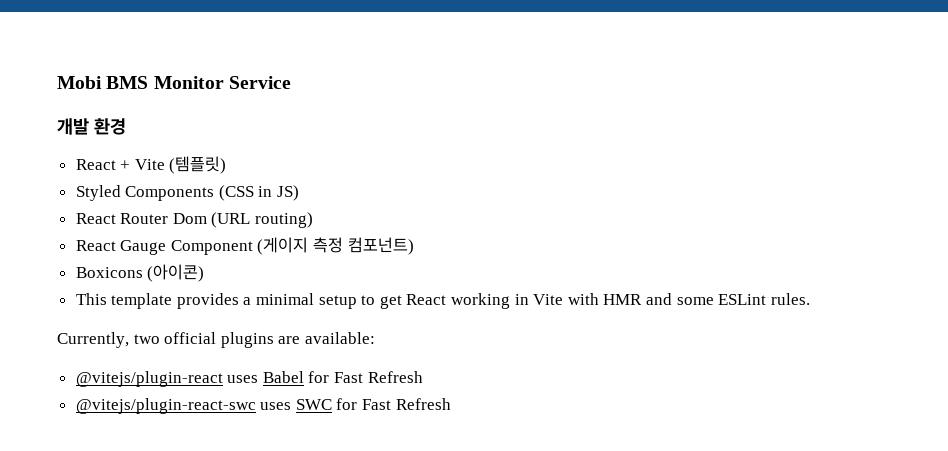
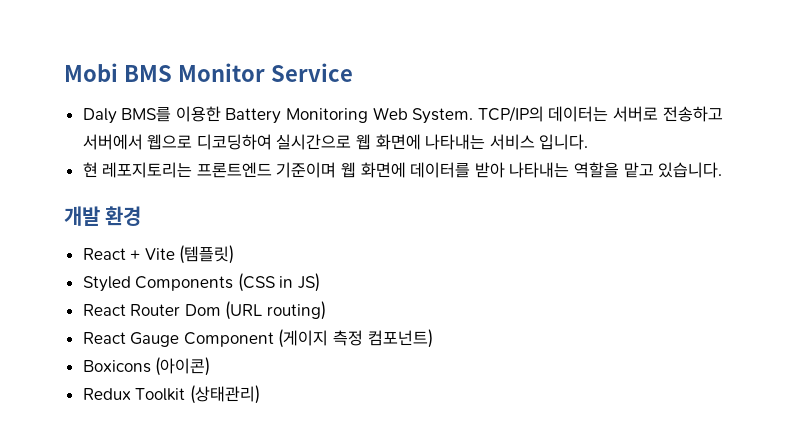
+ Daly BMS를 이용한 Battery Monitoring Web System. TCP/IP의 데이터는 서버로 전송하고 서버에서 웹으로 디코딩하여 실시간으로 웹 화면에 나타내는 서비스 입니다.
+ 현 레포지토리는 프론트엔드 기준이며 웹 화면에 데이터를 받아 나타내는 역할을 맡고 있습니다.
- This template provides a minimal setup to get React working in Vite with HMR and some ESLint rules.
- Currently, two official plugins are available:
- @vitejs/plugin-react uses Babel for Fast Refresh
- @vitejs/plugin-react-swc uses SWC for Fast Refresh
+ Redux Toolkit (상태관리)

